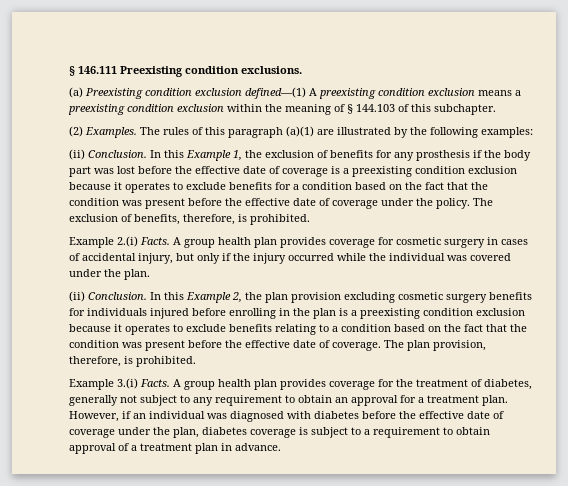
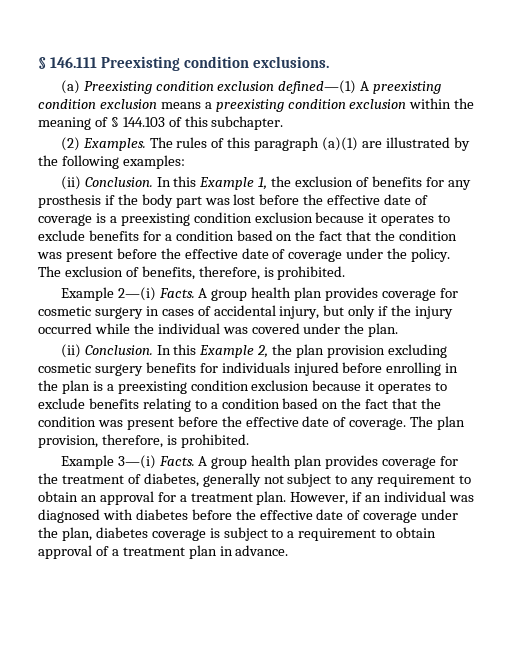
- Example 2.(i) Facts.
+ Example 2—(i) Facts.
- Example 3.(i) Facts.
+ Example 3—(i) Facts.

